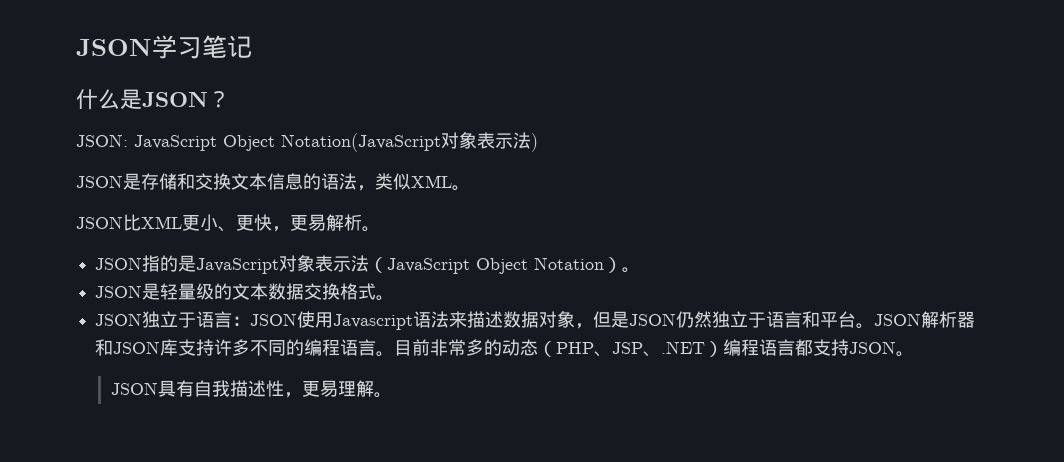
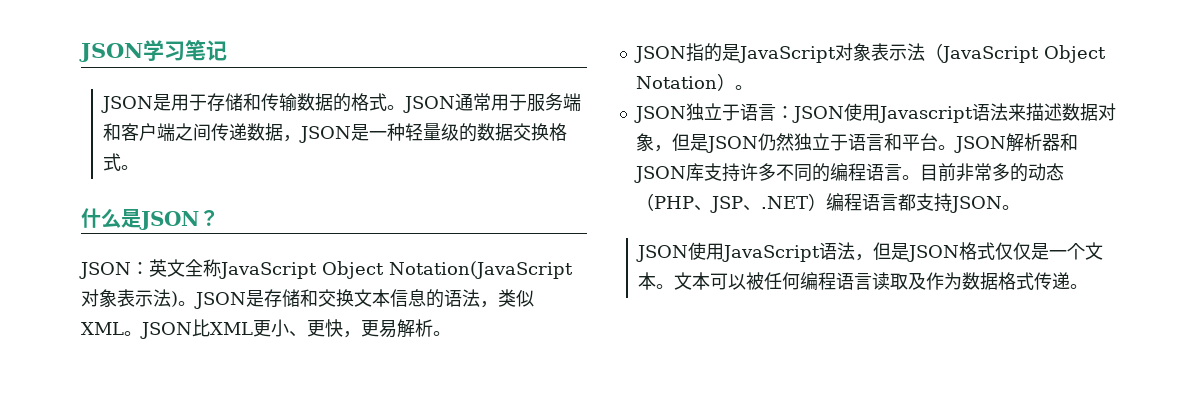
+ JSON是用于存储和传输数据的格式。JSON通常用于服务端和客户端之间传递数据，JSON是一种轻量级的数据交换格式。
- JSON: JavaScript Object Notation(JavaScript对象表示法)
- JSON是存储和交换文本信息的语法，类似XML。
- JSON比XML更小、更快，更易解析。
+ JSON：英文全称JavaScript Object Notation(JavaScript对象表示法)。JSON是存储和交换文本信息的语法，类似XML。JSON比XML更小、更快，更易解析。
- JSON是轻量级的文本数据交换格式。
- JSON具有自我描述性，更易理解。
+ JSON使用JavaScript语法，但是JSON格式仅仅是一个文本。文本可以被任何编程语言读取及作为数据格式传递。

